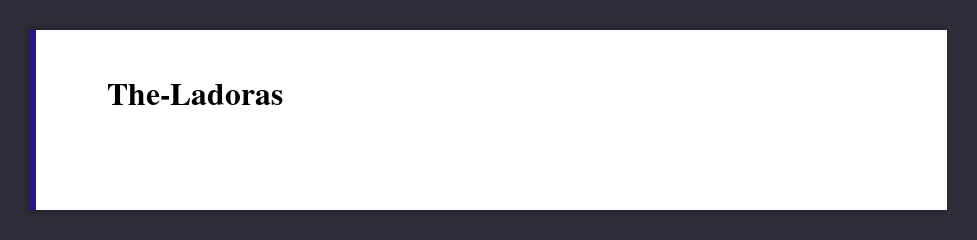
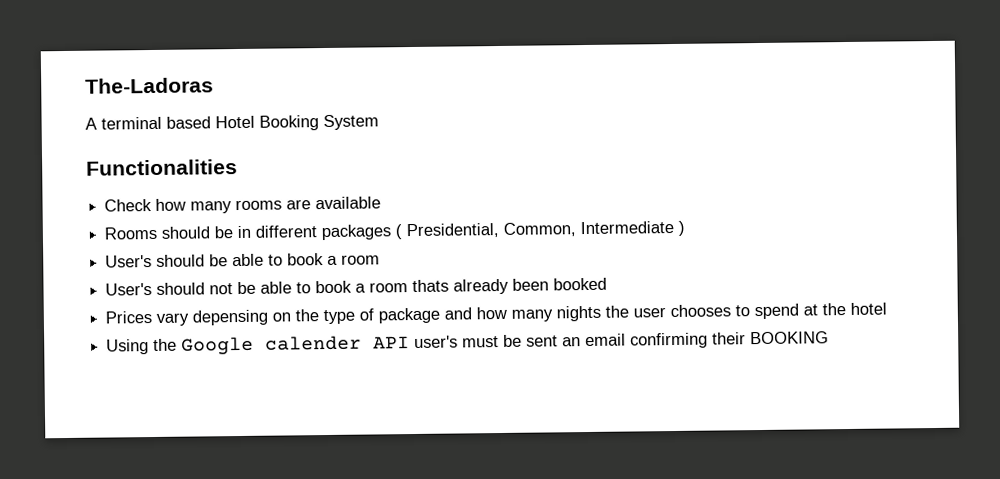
+ A terminal based Hotel Booking System
+ Functionalities
+ Check how many rooms are available
+ Rooms should be in different packages ( Presidential, Common, Intermediate )
+ User's should be able to book a room
+ User's should not be able to book a room thats already been booked
+ Prices vary depensing on the type of package and how many nights the user chooses to spend at the hotel
+ Using the Google calender API user's must be sent an email confirming their BOOKING

